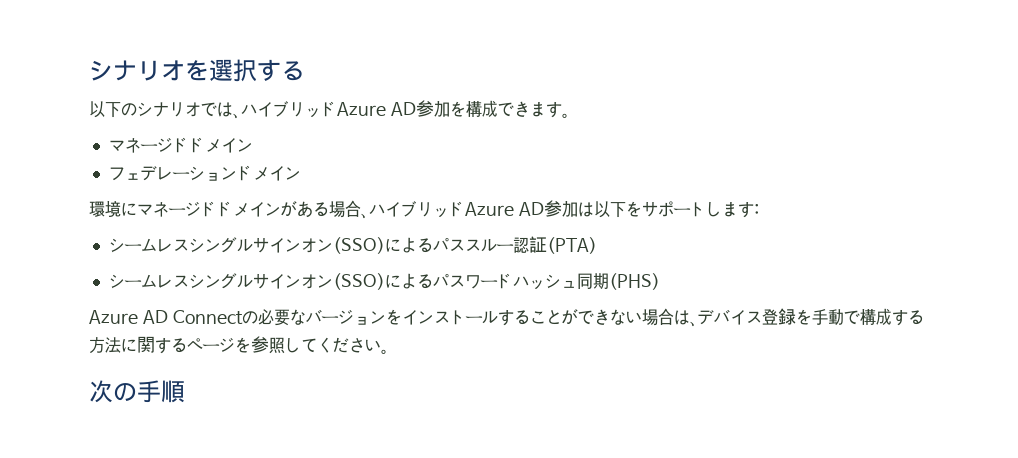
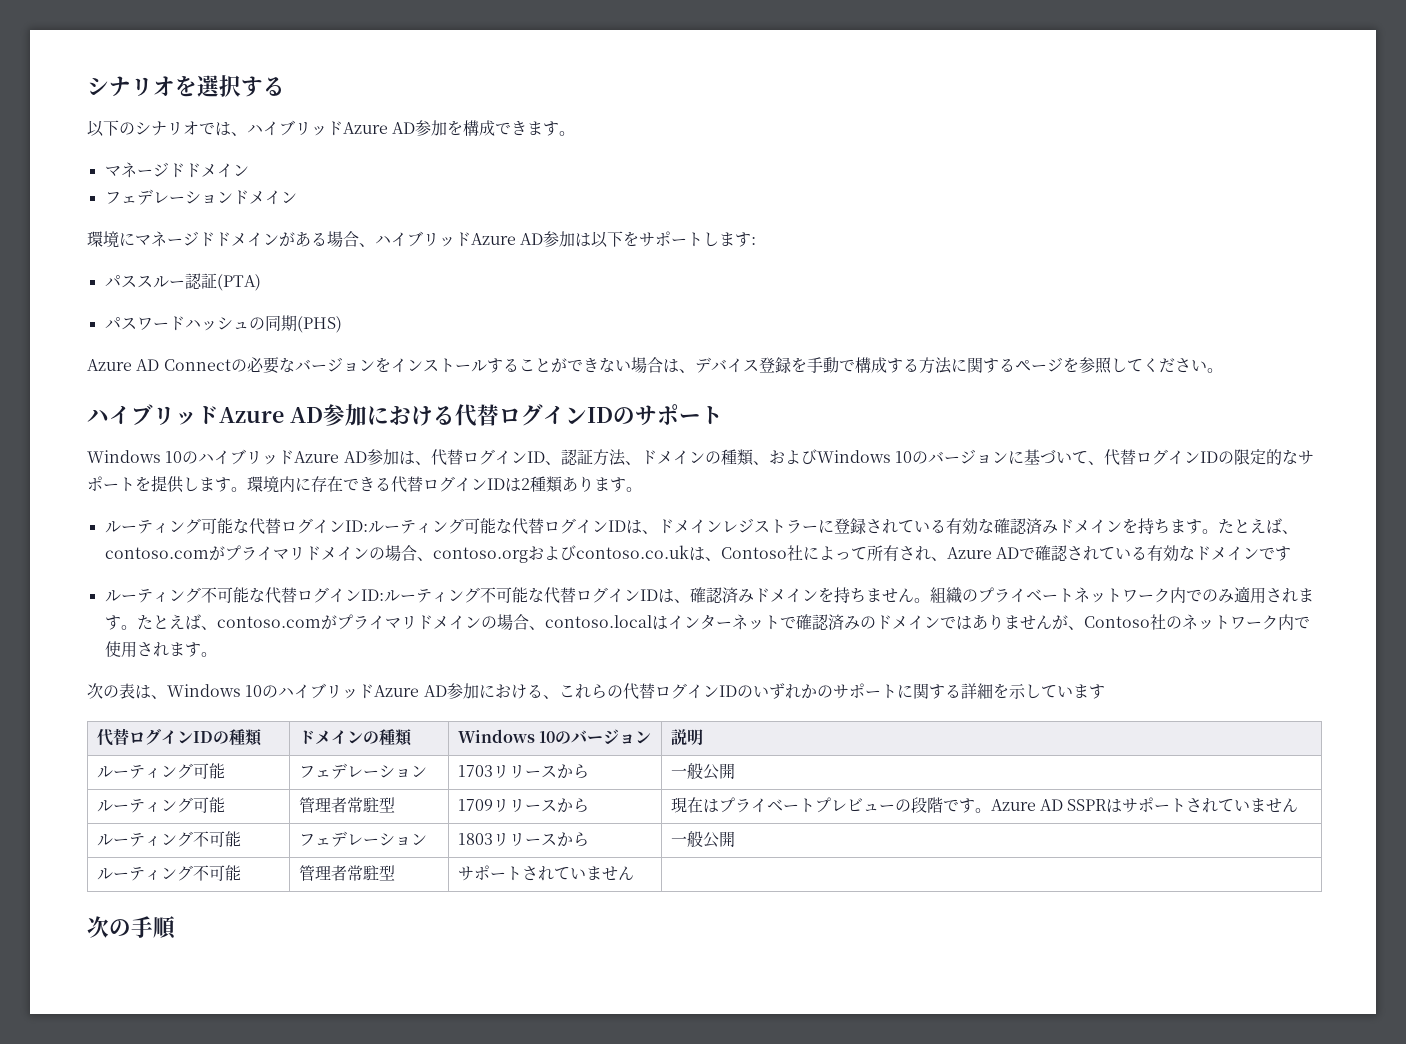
- シームレスシングルサインオン(SSO)によるパススルー認証(PTA)
+ パススルー認証(PTA)
- シームレスシングルサインオン(SSO)によるパスワードハッシュ同期(PHS)
+ パスワードハッシュの同期(PHS)
+ ハイブリッドAzure AD参加における代替ログインIDのサポート
+ Windows 10のハイブリッドAzure AD参加は、代替ログインID、認証方法、ドメインの種類、およびWindows 10のバージョンに基づいて、代替ログインIDの限定的なサポートを提供します。環境内に存在できる代替ログインIDは2種類あります。
+ ルーティング可能な代替ログインID:ルーティング可能な代替ログインIDは、ドメインレジストラーに登録されている有効な確認済みドメインを持ちます。たとえば、contoso.comがプライマリドメインの場合、contoso.orgおよびcontoso.co.ukは、Contoso社によって所有され、Azure ADで確認されている有効なドメインです
+ ルーティング不可能な代替ログインID:ルーティング不可能な代替ログインIDは、確認済みドメインを持ちません。組織のプライベートネットワーク内でのみ適用されます。たとえば、contoso.comがプライマリドメインの場合、contoso.localはインターネットで確認済みのドメインではありませんが、Contoso社のネットワーク内で使用されます。
+ 次の表は、Windows 10のハイブリッドAzure AD参加における、これらの代替ログインIDのいずれかのサポートに関する詳細を示しています
+ 代替ログインIDの種類 | ドメインの種類 | Windows 10のバージョン | 説明
+ ルーティング可能 | フェデレーション | 1703リリースから | 一般公開
+ ルーティング可能 | 管理者常駐型 | 1709リリースから | 現在はプライベートプレビューの段階です。Azure AD SSPRはサポートされていません
+ ルーティング不可能 | フェデレーション | 1803リリースから | 一般公開
+ ルーティング不可能 | 管理者常駐型 | サポートされていません |

